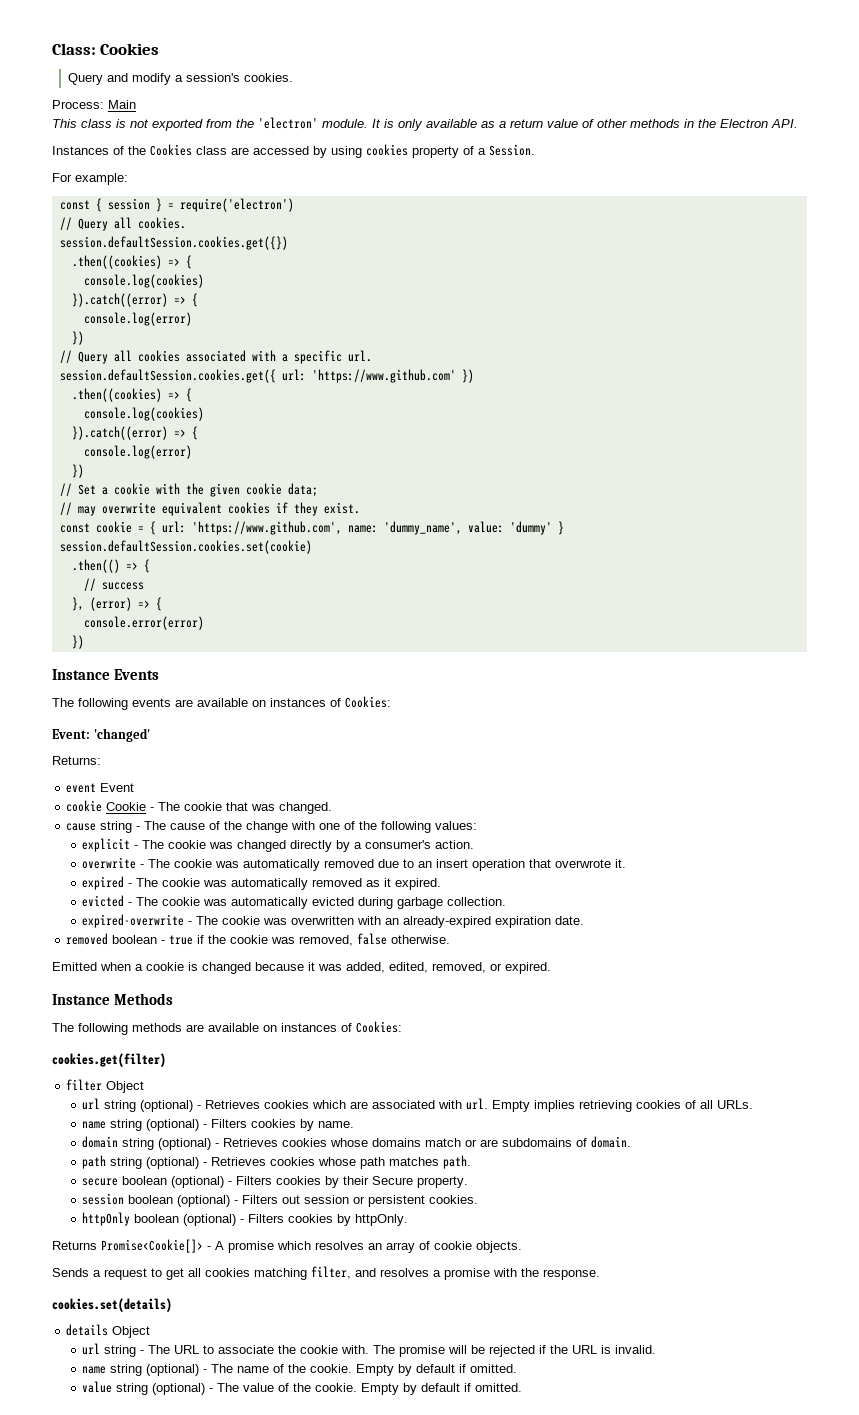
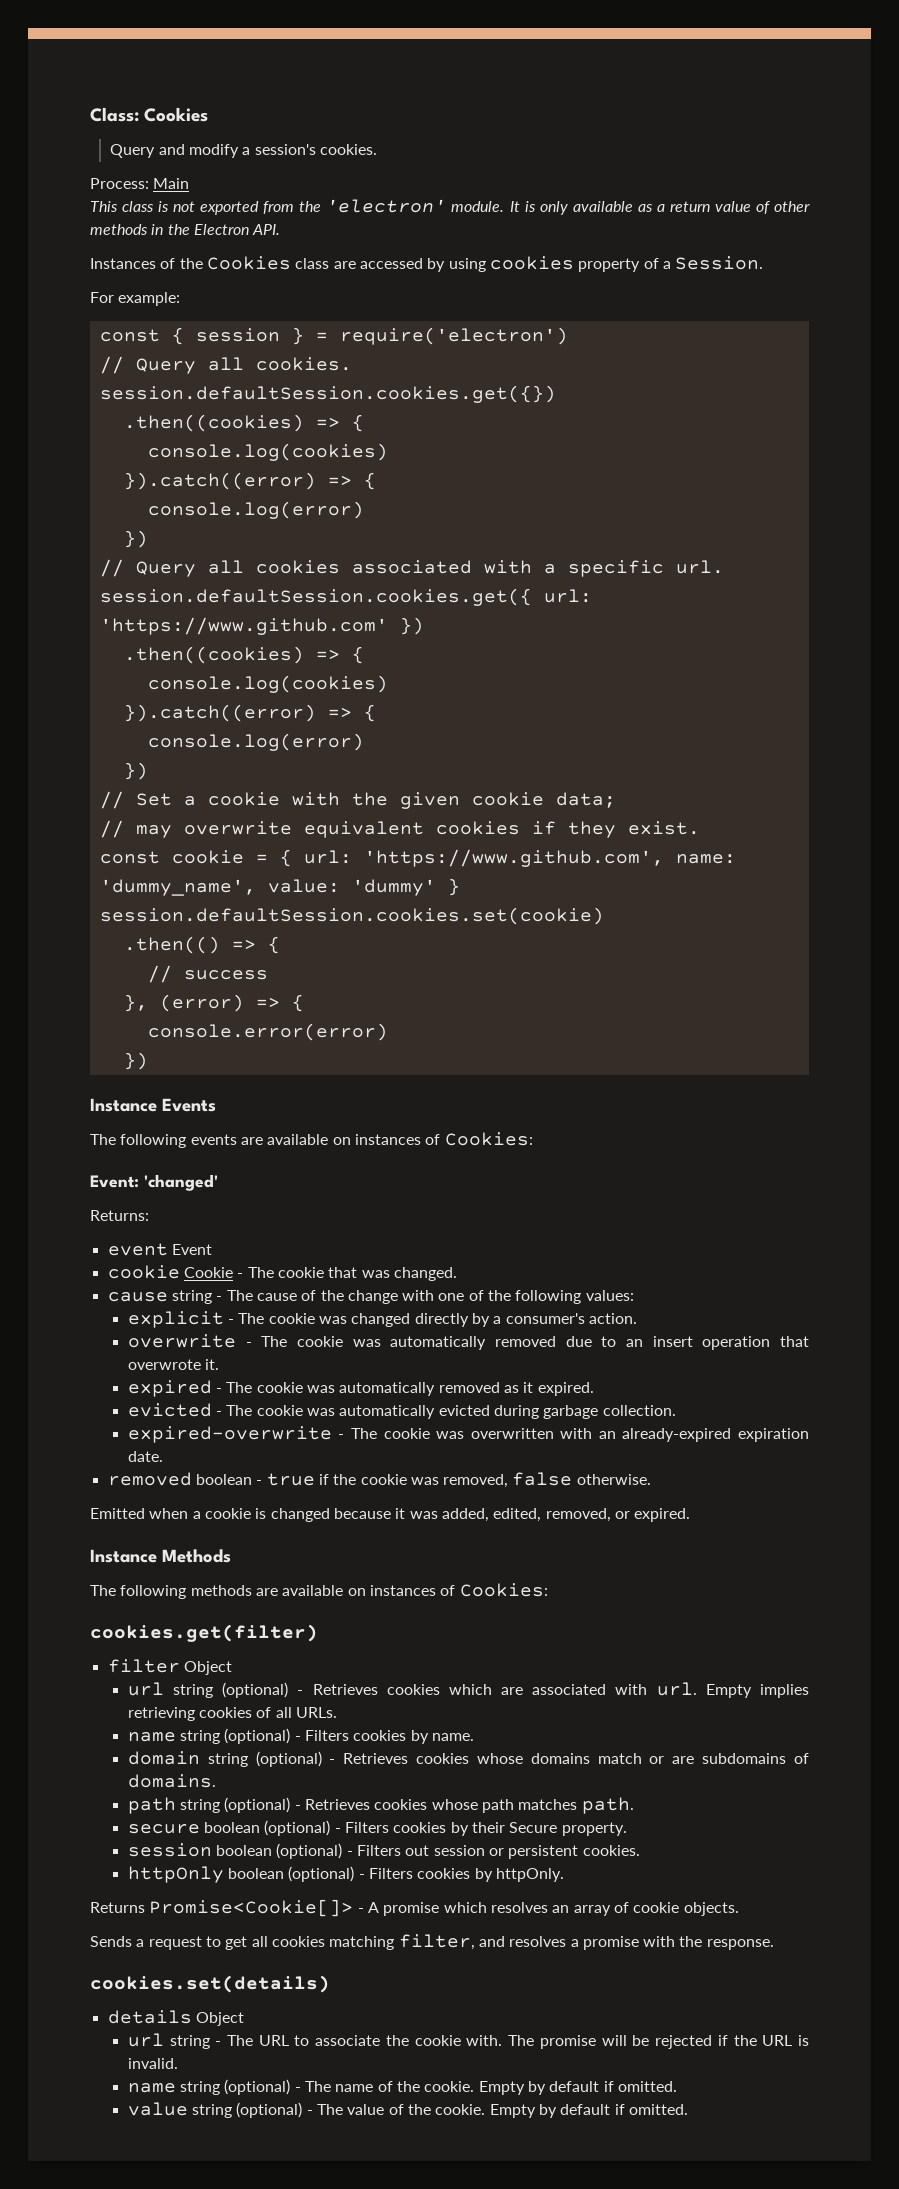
- domain string (optional) - Retrieves cookies whose domains match or are subdomains of domain.
+ domain string (optional) - Retrieves cookies whose domains match or are subdomains of domains.

